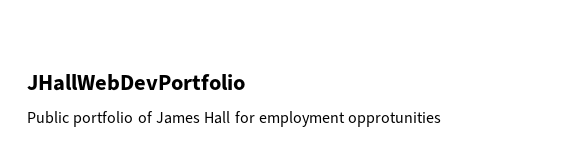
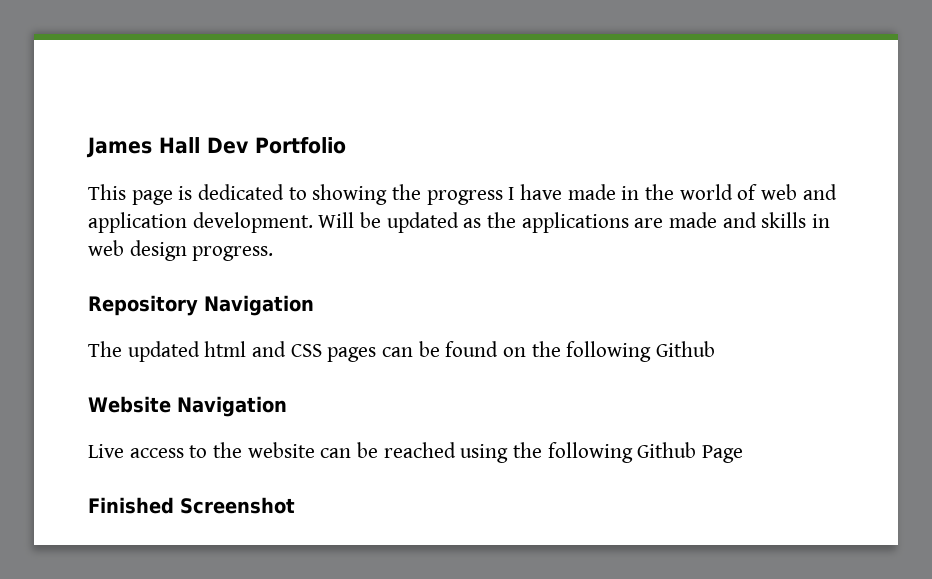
- JHallWebDevPortfolio
- Public portfolio of James Hall for employment opprotunities
+ James Hall Dev Portfolio
+ This page is dedicated to showing the progress I have made in the world of web and application development. Will be updated as the applications are made and skills in web design progress.
+ Repository Navigation
+ The updated html and CSS pages can be found on the following Github
+ Website Navigation
+ Live access to the website can be reached using the following Github Page
+ Finished Screenshot

